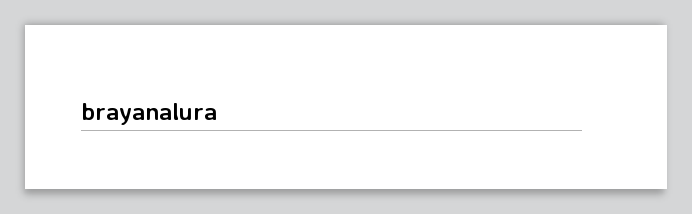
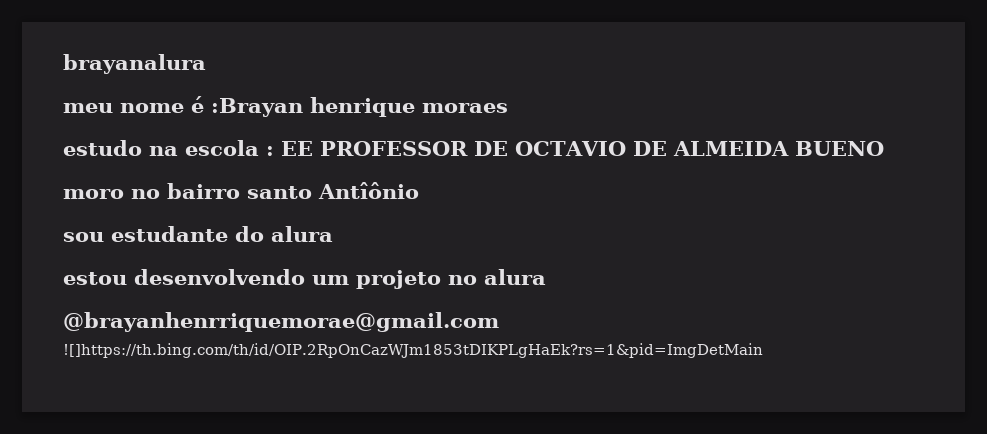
+ meu nome é :Brayan henrique moraes
+ estudo na escola : EE PROFESSOR DE OCTAVIO DE ALMEIDA BUENO
+ moro no bairro santo Antîônio
+ sou estudante do alura
+ estou desenvolvendo um projeto no alura
+ @brayanhenrriquemorae@gmail.com
+ ![]https://th.bing.com/th/id/OIP.2RpOnCazWJm1853tDIKPLgHaEk?rs=1&pid=ImgDetMain

